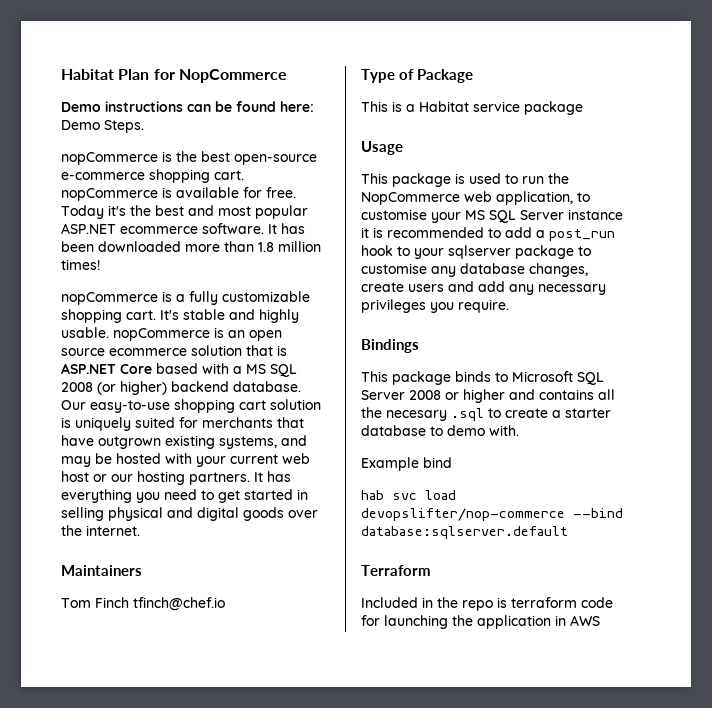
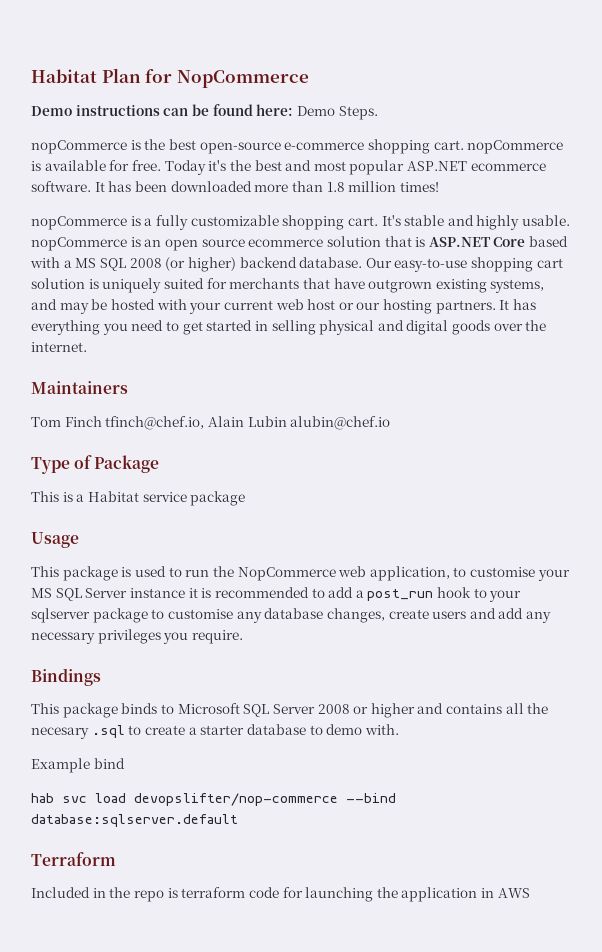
- Tom Finch tfinch@chef.io
+ Tom Finch tfinch@chef.io, Alain Lubin alubin@chef.io

